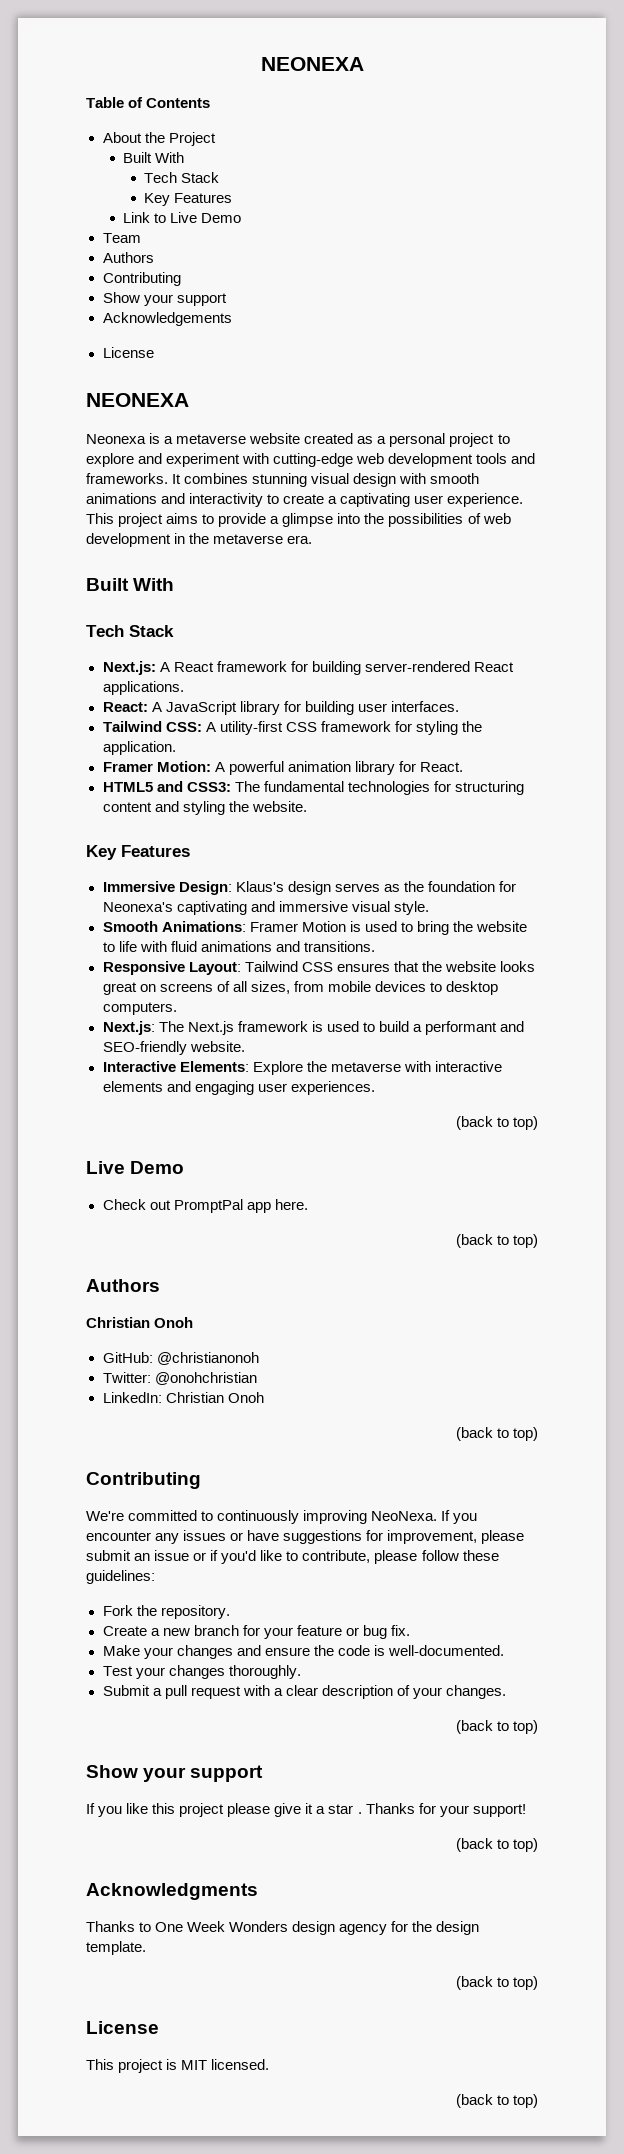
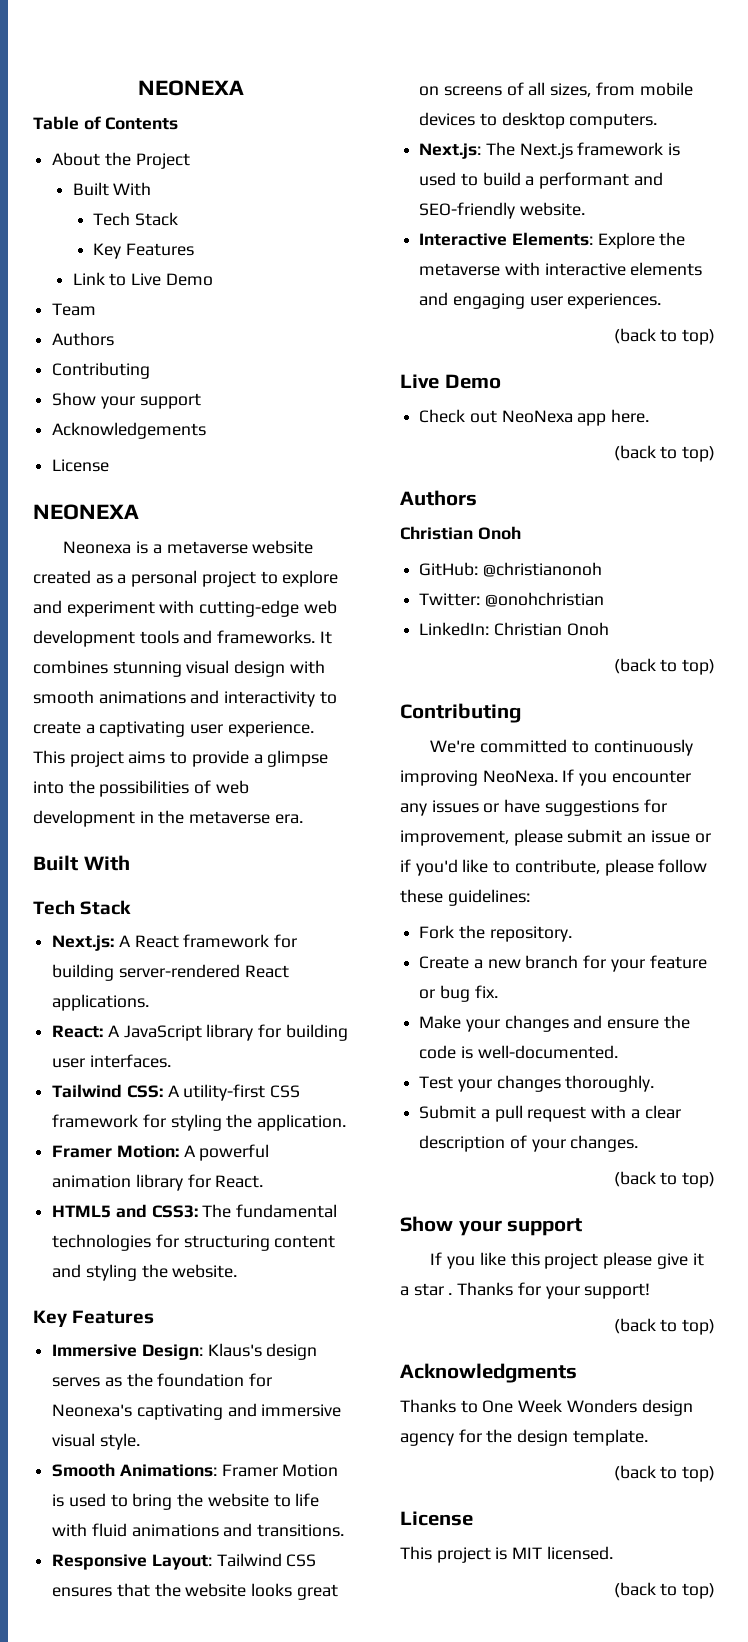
- Check out PromptPal app here.
+ Check out NeoNexa app here.

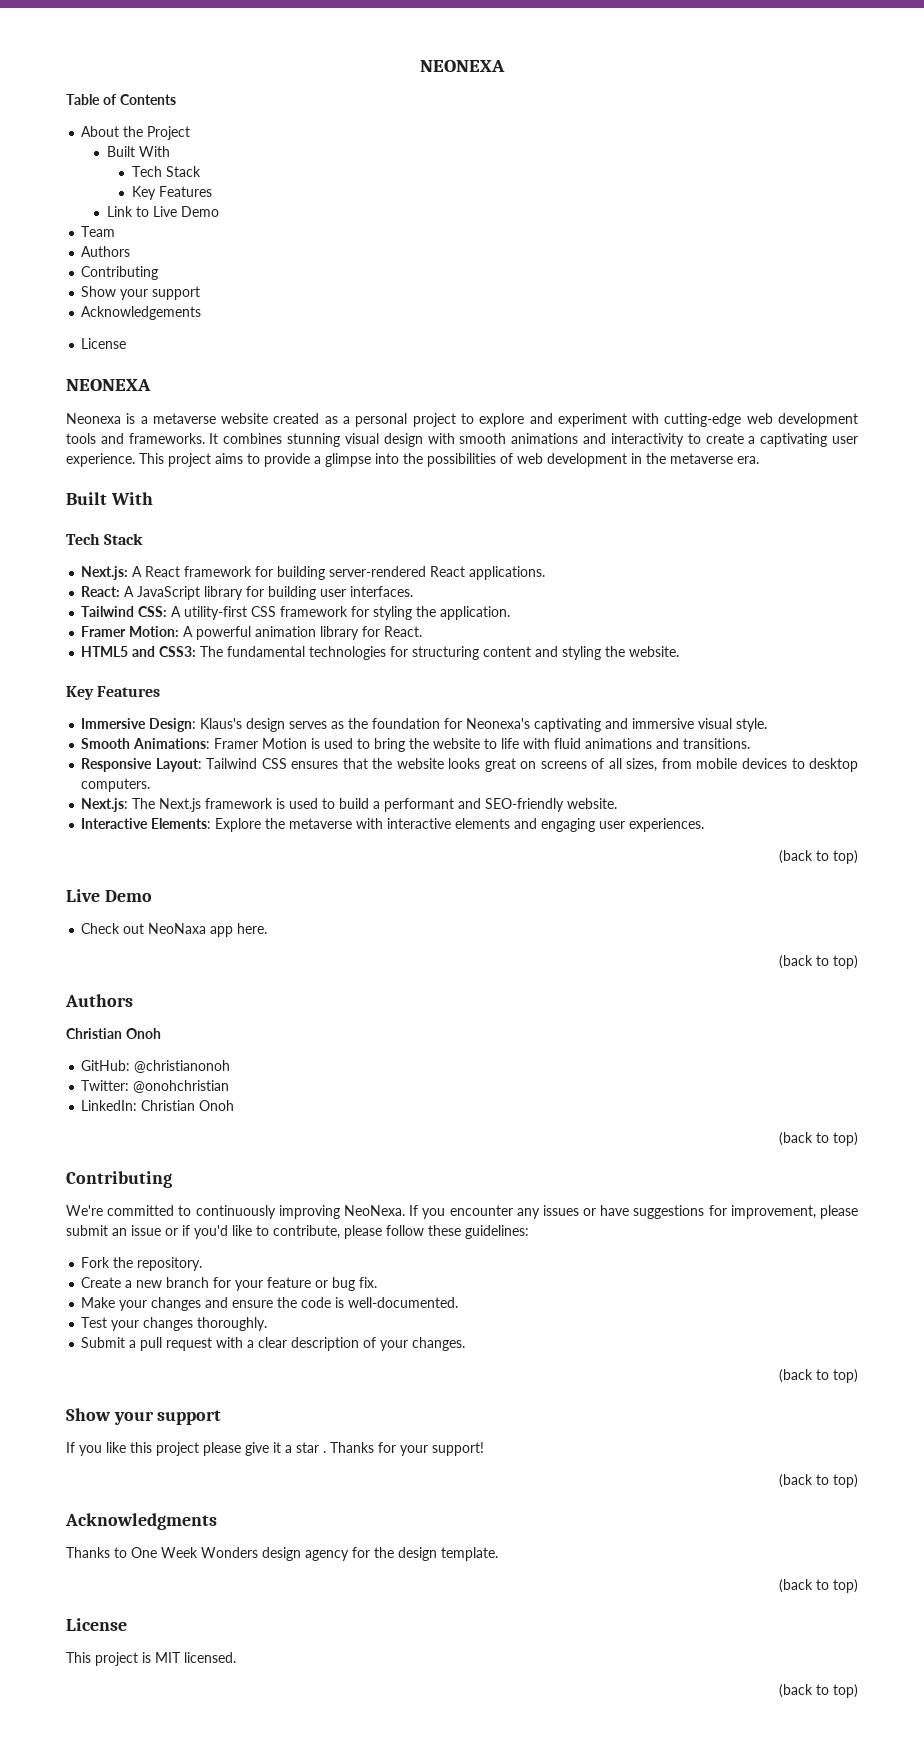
- Check out NeoNexa app here.
+ Check out NeoNaxa app here.

